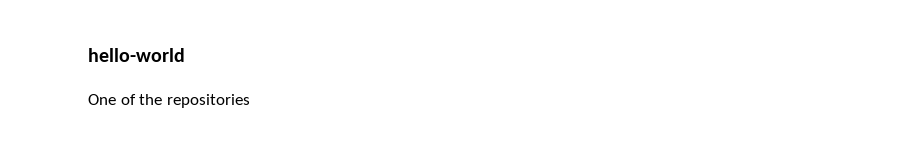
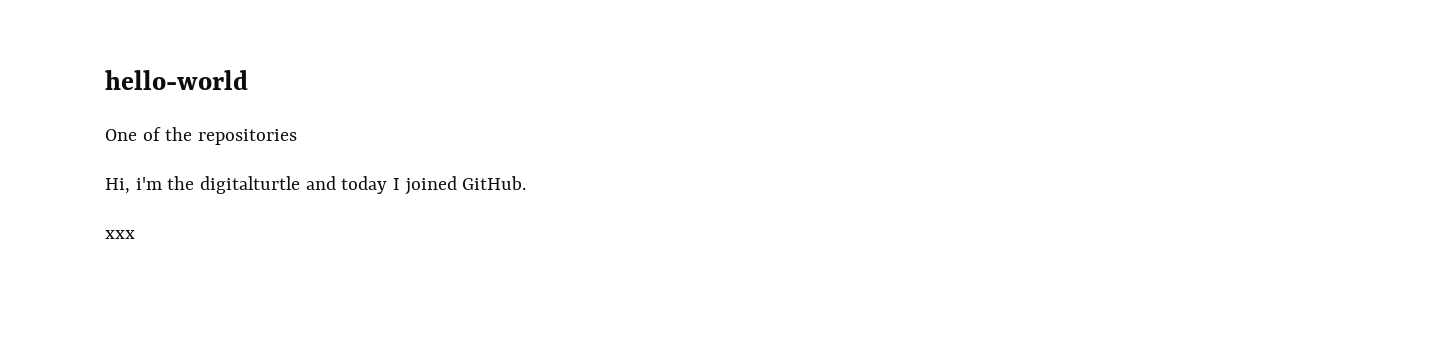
+ Hi, i'm the digitalturtle and today I joined GitHub.
+ xxx

